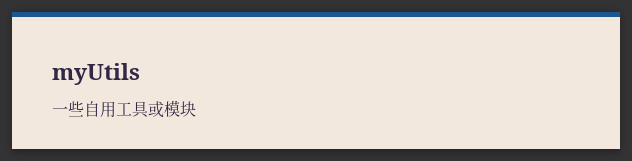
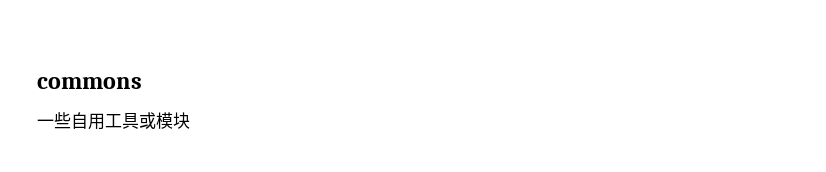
- myUtils
+ commons

